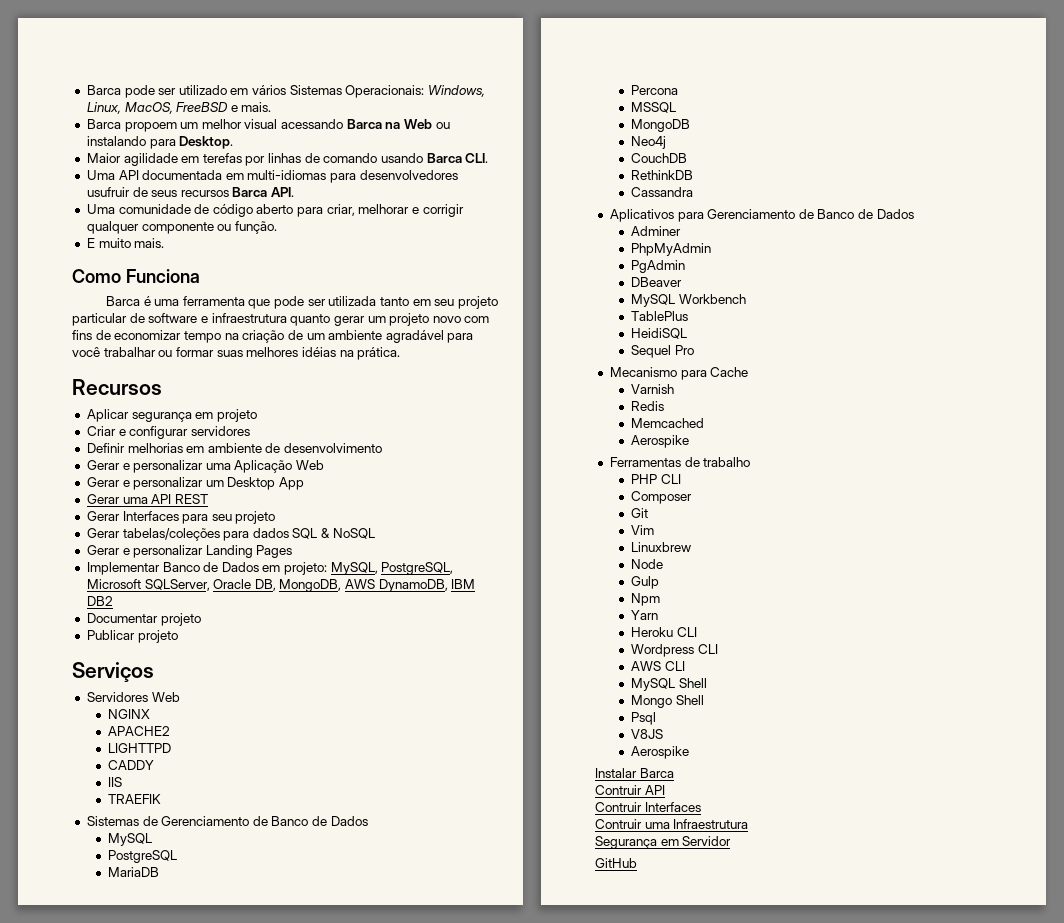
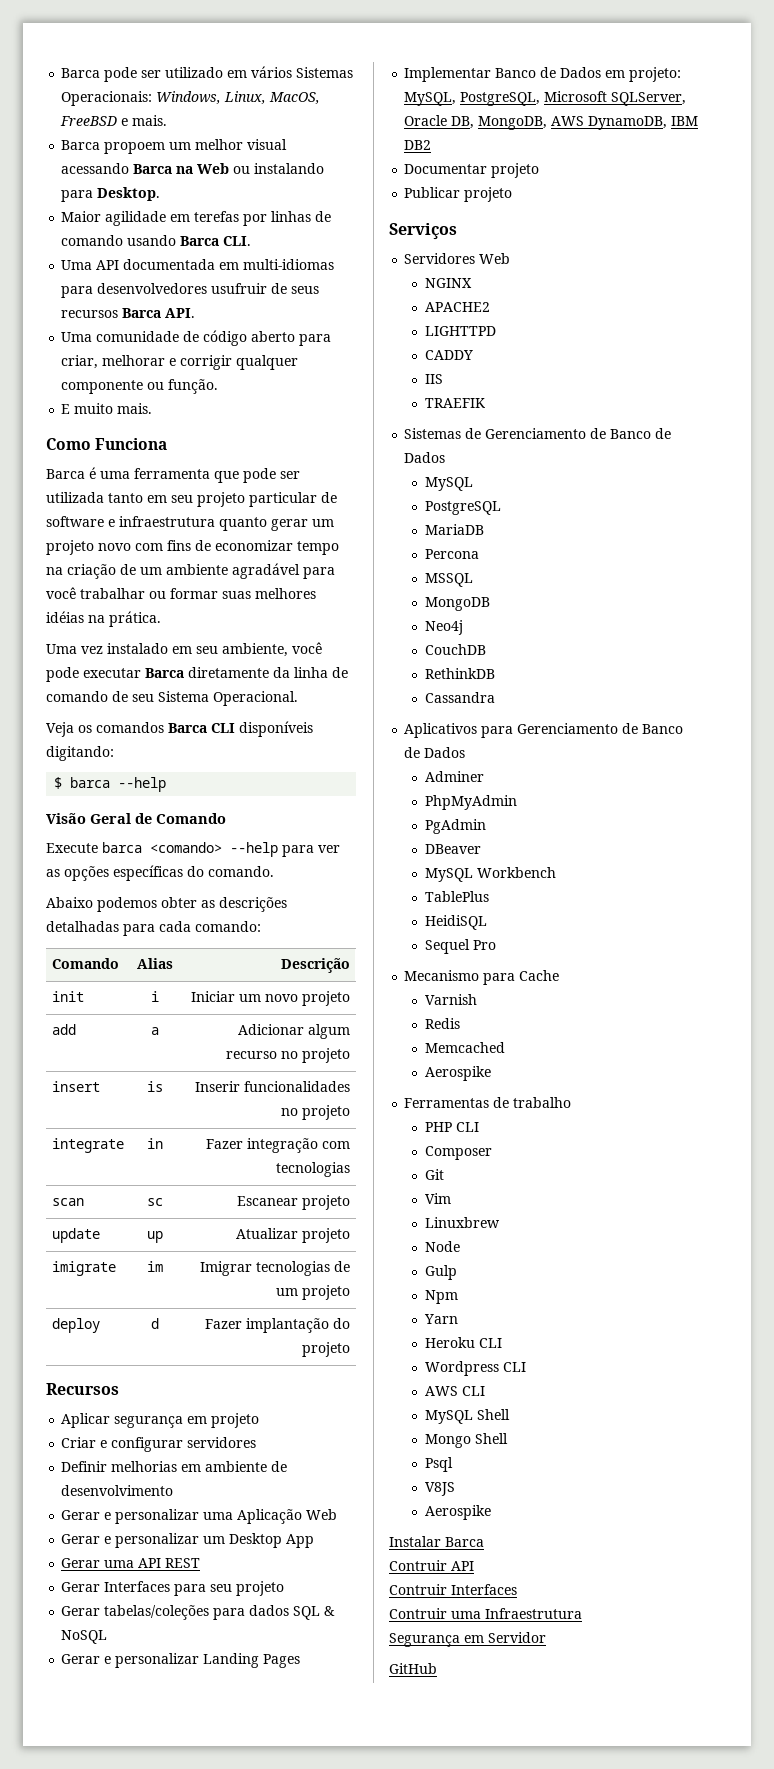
+ Uma vez instalado em seu ambiente, você pode executar Barca diretamente da linha de comando de seu Sistema Operacional.
+ Veja os comandos Barca CLI disponíveis digitando:
+ $ barca --help
+ Visão Geral de Comando
+ Execute barca <comando> --help para ver as opções específicas do comando.
+ Abaixo podemos obter as descrições detalhadas para cada comando:
+ Comando | Alias | Descrição
+ init | i | Iniciar um novo projeto
+ add | a | Adicionar algum recurso no projeto
+ insert | is | Inserir funcionalidades no projeto
+ integrate | in | Fazer integração com tecnologias
+ scan | sc | Escanear projeto
+ update | up | Atualizar projeto
+ imigrate | im | Imigrar tecnologias de um projeto
+ deploy | d | Fazer implantação do projeto

